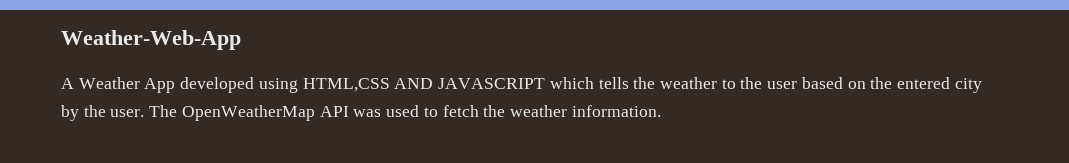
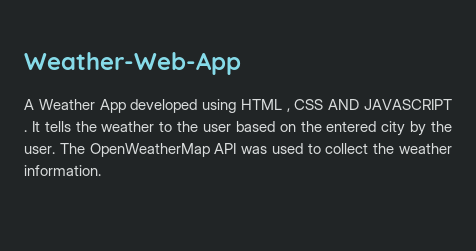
- A Weather App developed using HTML,CSS AND JAVASCRIPT which tells the weather to the user based on the entered city by the user.
+ A Weather App developed using HTML , CSS AND JAVASCRIPT . It tells the weather to the user based on the entered city by the user.
- The OpenWeatherMap API was used to fetch the weather information.
+ The OpenWeatherMap API was used to collect the weather information.

